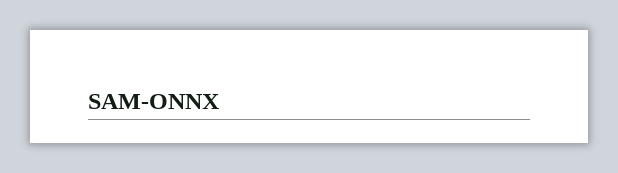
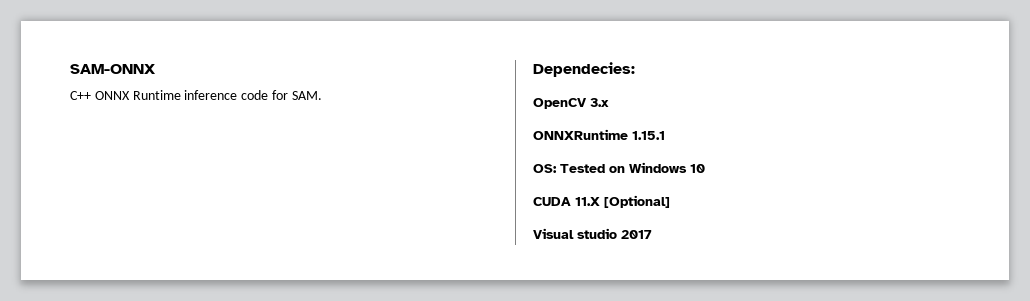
+ C++ ONNX Runtime inference code for SAM.
+ Dependecies:
+ OpenCV 3.x
+ ONNXRuntime 1.15.1
+ OS: Tested on Windows 10
+ CUDA 11.X [Optional]
+ Visual studio 2017

